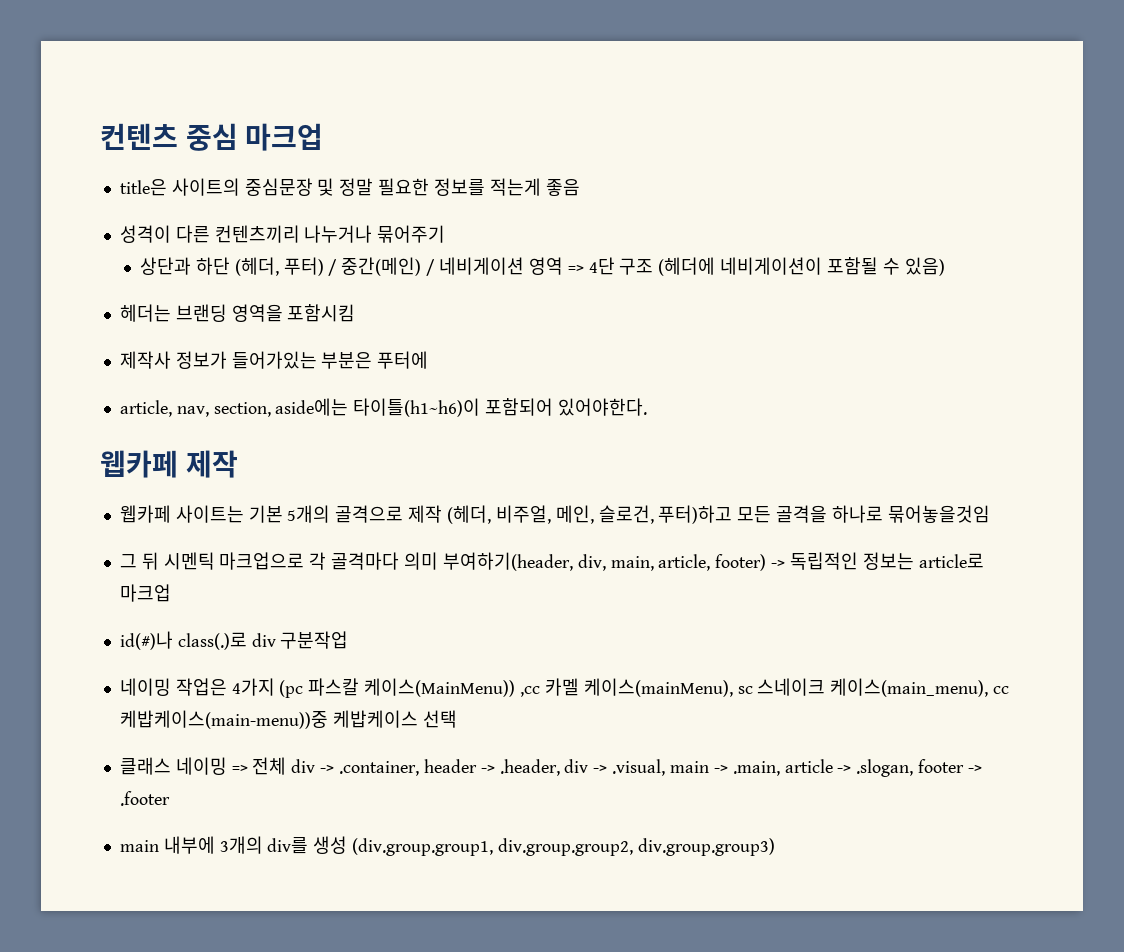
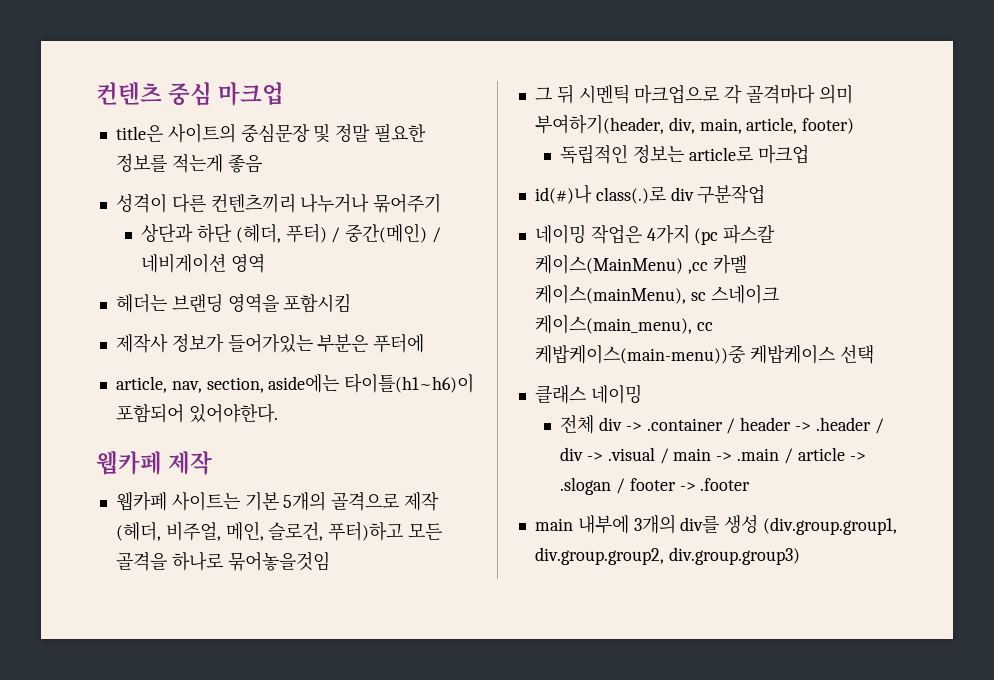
- 상단과 하단 (헤더, 푸터) / 중간(메인) / 네비게이션 영역 => 4단 구조 (헤더에 네비게이션이 포함될 수 있음)
+ 상단과 하단 (헤더, 푸터) / 중간(메인) / 네비게이션 영역
- 그 뒤 시멘틱 마크업으로 각 골격마다 의미 부여하기(header, div, main, article, footer) -> 독립적인 정보는 article로 마크업
+ 그 뒤 시멘틱 마크업으로 각 골격마다 의미 부여하기(header, div, main, article, footer)
+ 독립적인 정보는 article로 마크업
- 네이밍 작업은 4가지 (pc 파스칼 케이스(MainMenu)) ,cc 카멜 케이스(mainMenu), sc 스네이크 케이스(main_menu), cc 케밥케이스(main-menu))중 케밥케이스 선택
+ 네이밍 작업은 4가지 (pc 파스칼 케이스(MainMenu) ,cc 카멜 케이스(mainMenu), sc 스네이크 케이스(main_menu), cc 케밥케이스(main-menu))중 케밥케이스 선택
- 클래스 네이밍 => 전체 div -> .container, header -> .header, div -> .visual, main -> .main, article -> .slogan, footer -> .footer
+ 클래스 네이밍
+ 전체 div -> .container / header -> .header / div -> .visual / main -> .main / article -> .slogan / footer -> .footer

